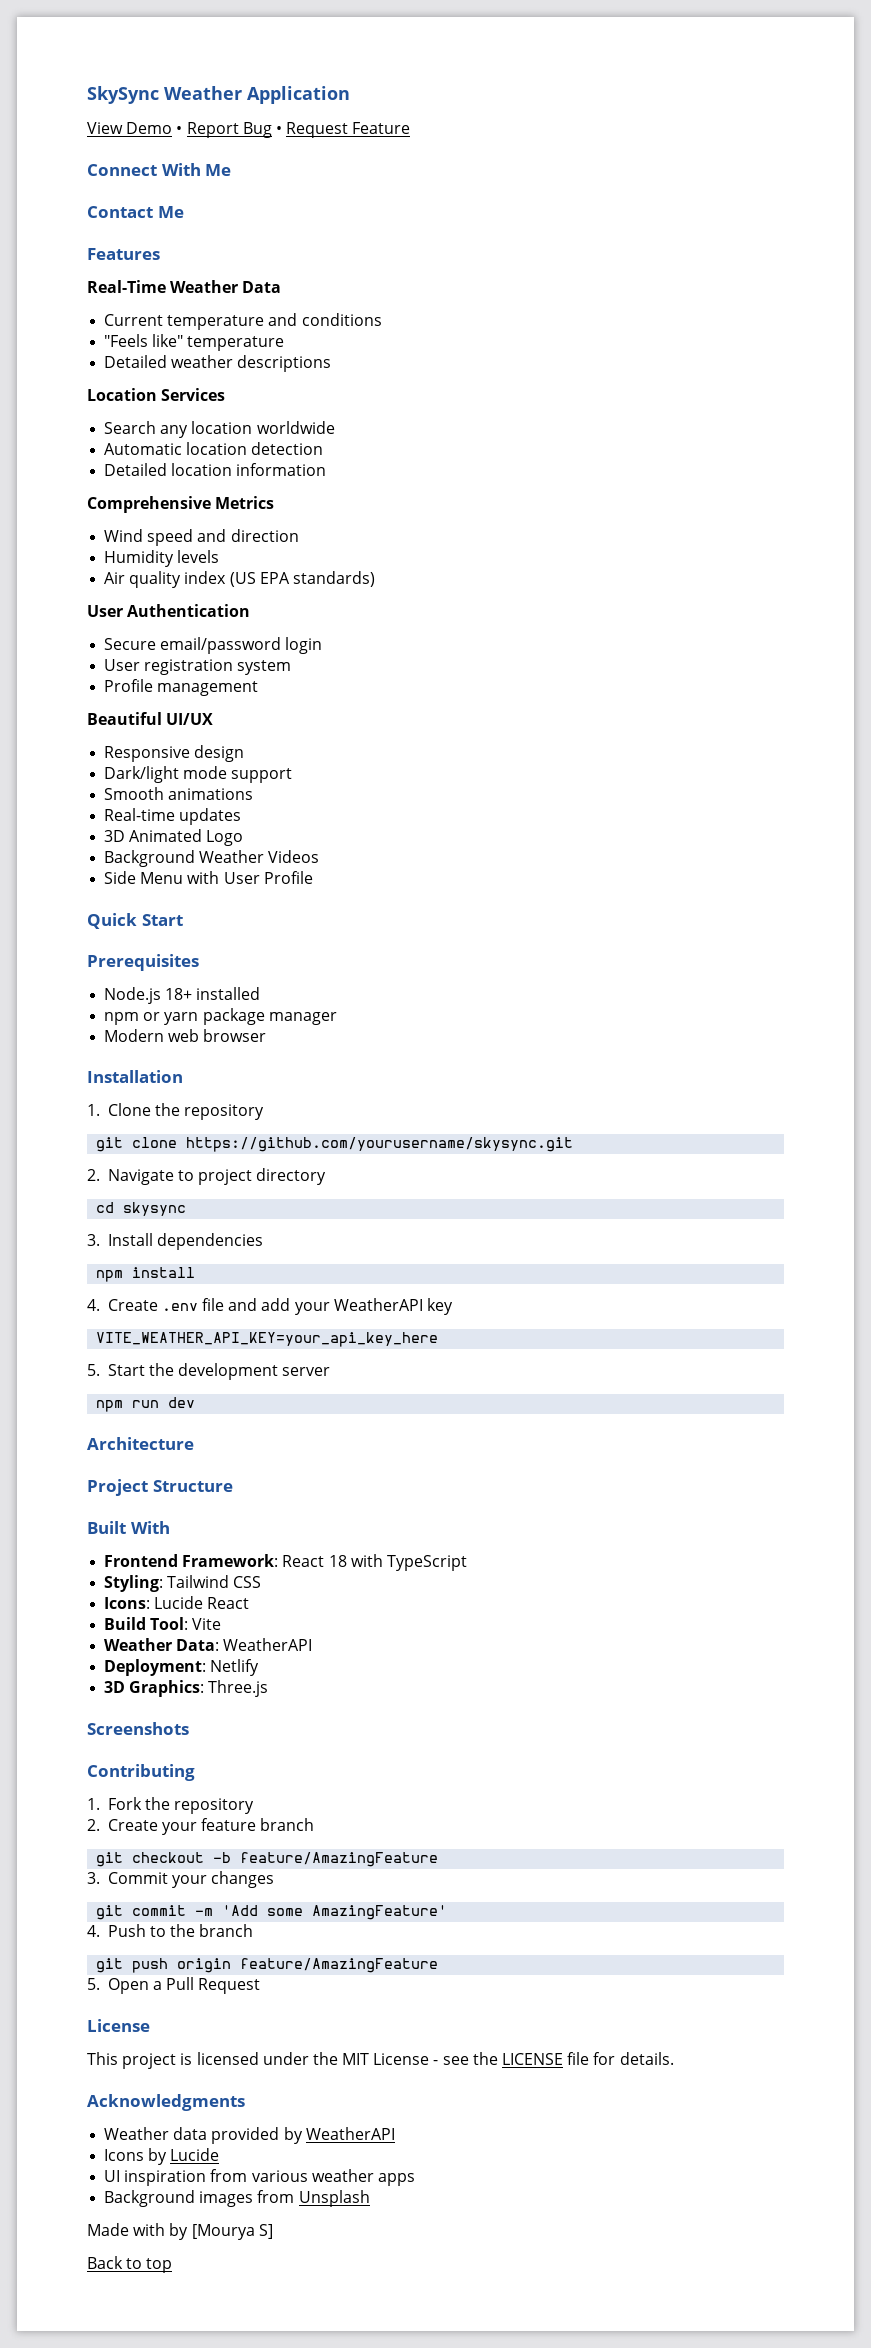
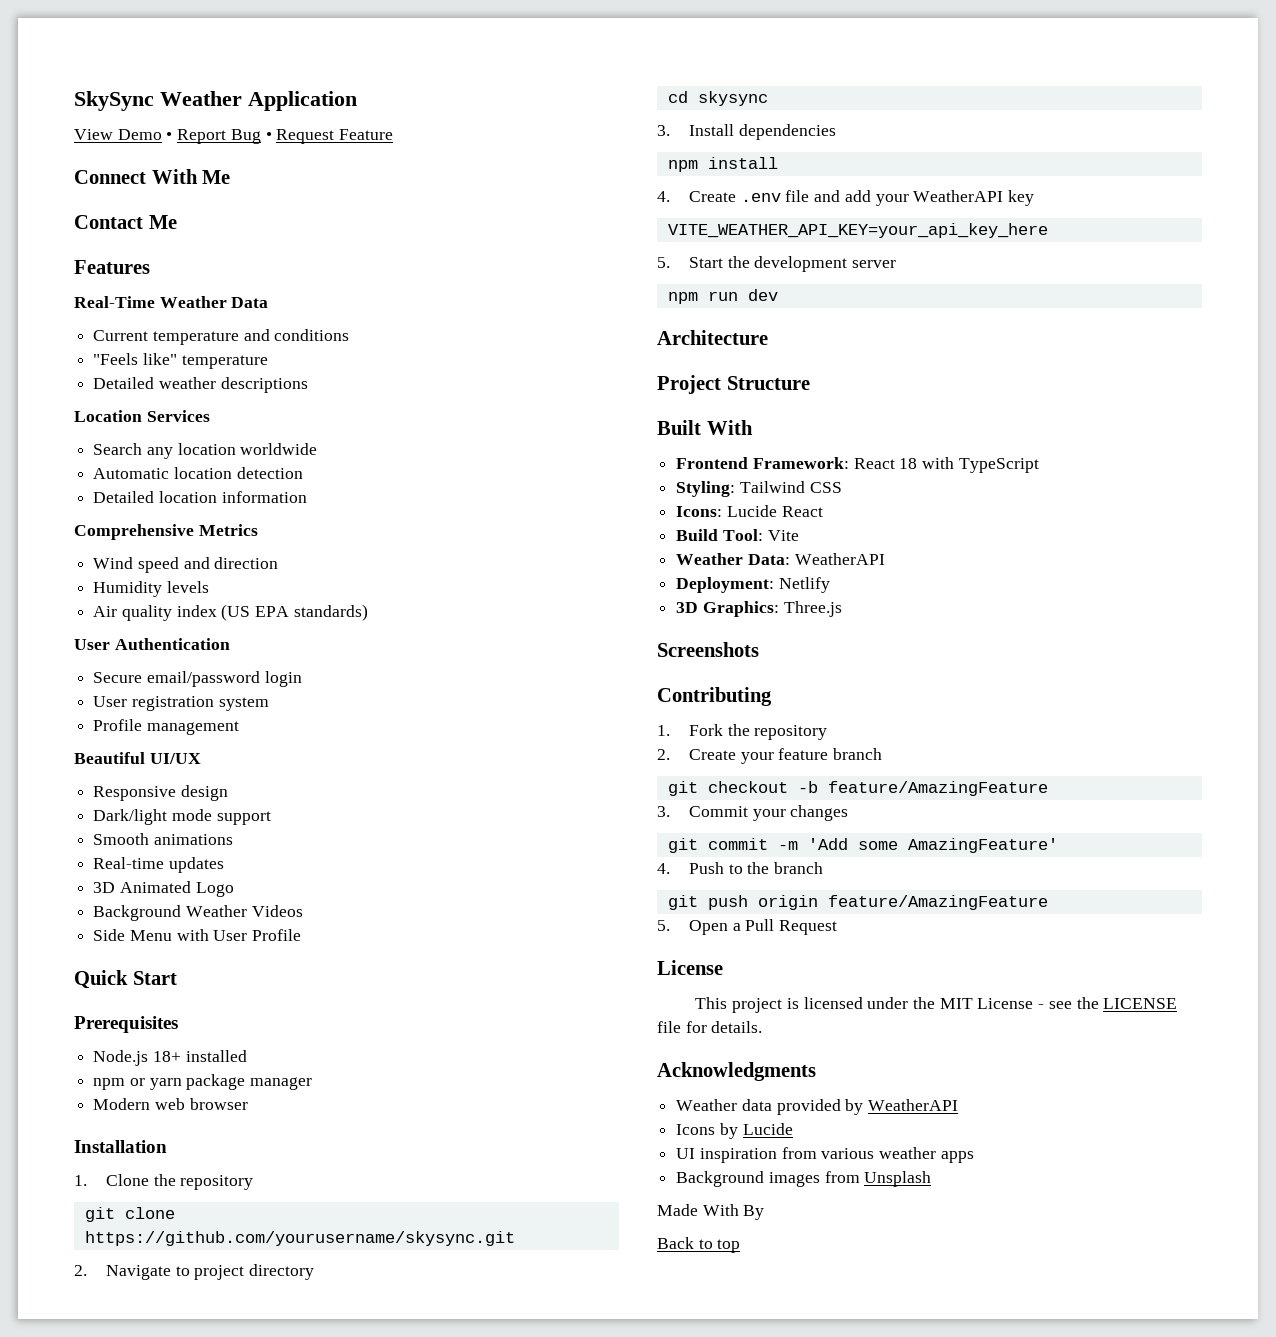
- Made with by [Mourya S]
+ Made With By

